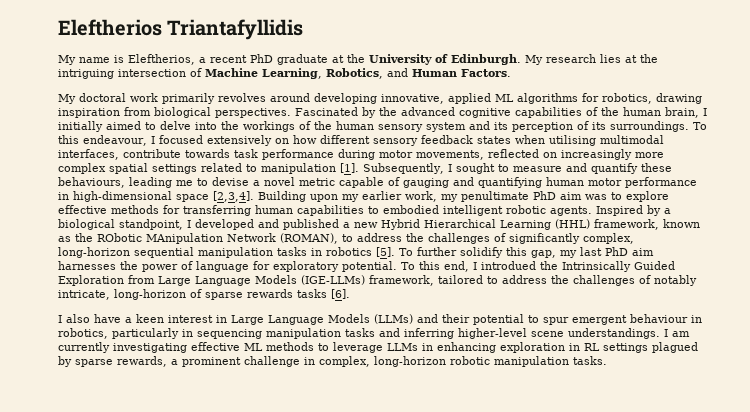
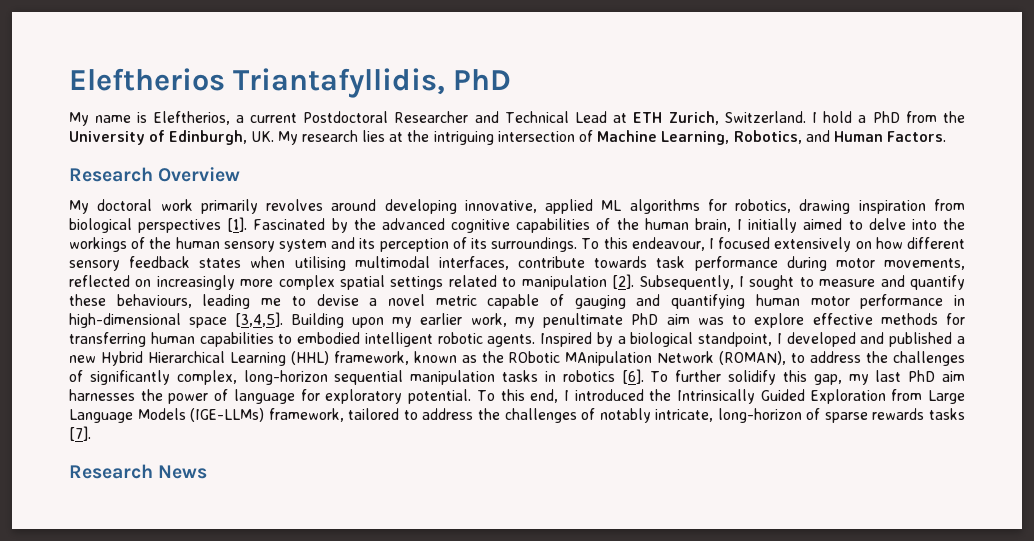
- Eleftherios Triantafyllidis
+ Eleftherios Triantafyllidis, PhD
- My name is Eleftherios, a recent PhD graduate at the University of Edinburgh. My research lies at the intriguing intersection of Machine Learning, Robotics, and Human Factors.
+ My name is Eleftherios, a current Postdoctoral Researcher and Technical Lead at ETH Zurich, Switzerland. I hold a PhD from the University of Edinburgh, UK. My research lies at the intriguing intersection of Machine Learning, Robotics, and Human Factors.
+ Research Overview
- My doctoral work primarily revolves around developing innovative, applied ML algorithms for robotics, drawing inspiration from biological perspectives.
+ My doctoral work primarily revolves around developing innovative, applied ML algorithms for robotics, drawing inspiration from biological perspectives [1].
- To this endeavour, I focused extensively on how different sensory feedback states when utilising multimodal interfaces, contribute towards task performance during motor movements, reflected on increasingly more complex spatial settings related to manipulation [1].
+ To this endeavour, I focused extensively on how different sensory feedback states when utilising multimodal interfaces, contribute towards task performance during motor movements, reflected on increasingly more complex spatial settings related to manipulation [2].
- Subsequently, I sought to measure and quantify these behaviours, leading me to devise a novel metric capable of gauging and quantifying human motor performance in high-dimensional space [2,3,4].
+ Subsequently, I sought to measure and quantify these behaviours, leading me to devise a novel metric capable of gauging and quantifying human motor performance in high-dimensional space [3,4,5].
- Inspired by a biological standpoint, I developed and published a new Hybrid Hierarchical Learning (HHL) framework, known as the RObotic MAnipulation Network (ROMAN), to address the challenges of significantly complex, long-horizon sequential manipulation tasks in robotics [5].
+ Inspired by a biological standpoint, I developed and published a new Hybrid Hierarchical Learning (HHL) framework, known as the RObotic MAnipulation Network (ROMAN), to address the challenges of significantly complex, long-horizon sequential manipulation tasks in robotics [6].
- To this end, I introdued the Intrinsically Guided Exploration from Large Language Models (IGE-LLMs) framework, tailored to address the challenges of notably intricate, long-horizon of sparse rewards tasks [6].
- I also have a keen interest in Large Language Models (LLMs) and their potential to spur emergent behaviour in robotics, particularly in sequencing manipulation tasks and inferring higher-level scene understandings. I am currently investigating effective ML methods to leverage LLMs in enhancing exploration in RL settings plagued by sparse rewards, a prominent challenge in complex, long-horizon robotic manipulation tasks.
+ To this end, I introduced the Intrinsically Guided Exploration from Large Language Models (IGE-LLMs) framework, tailored to address the challenges of notably intricate, long-horizon of sparse rewards tasks [7].
+ Research News

